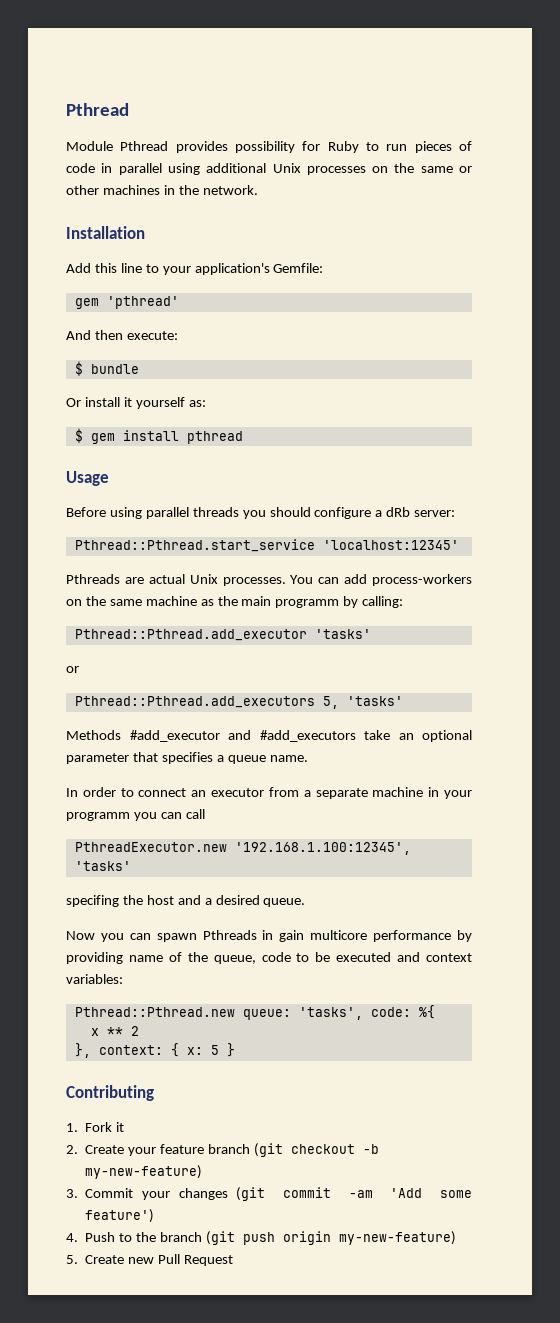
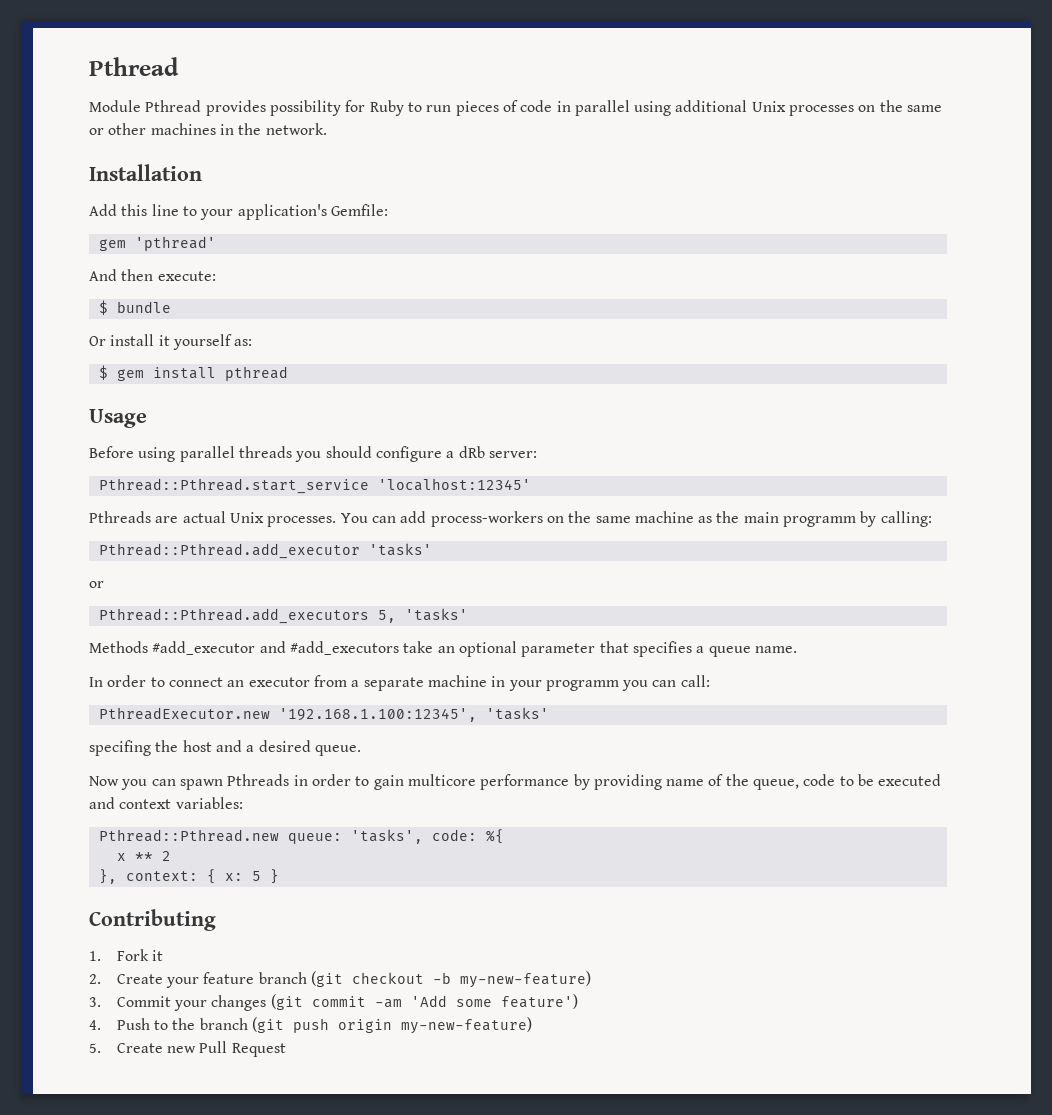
- In order to connect an executor from a separate machine in your programm you can call
+ In order to connect an executor from a separate machine in your programm you can call:
- Now you can spawn Pthreads in gain multicore performance by providing name of the queue, code to be executed and context variables:
+ Now you can spawn Pthreads in order to gain multicore performance by providing name of the queue, code to be executed and context variables:

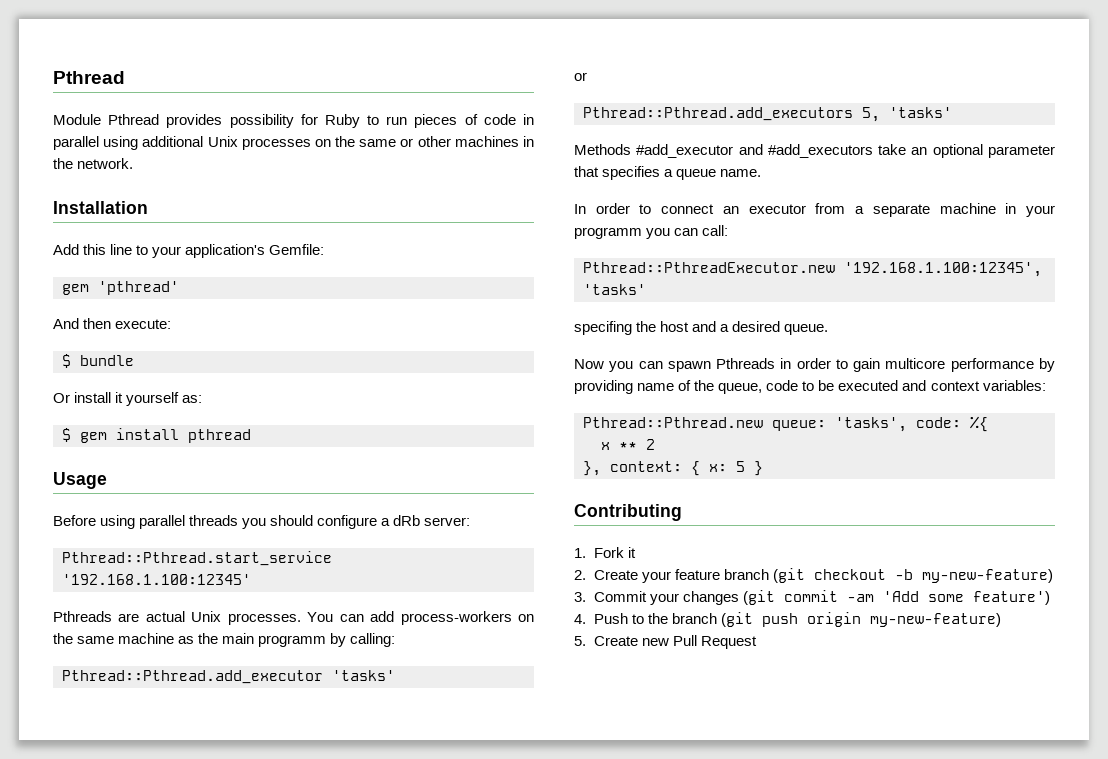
- Pthread::Pthread.start_service 'localhost:12345'
+ Pthread::Pthread.start_service '192.168.1.100:12345'
- PthreadExecutor.new '192.168.1.100:12345', 'tasks'
+ Pthread::PthreadExecutor.new '192.168.1.100:12345', 'tasks'

